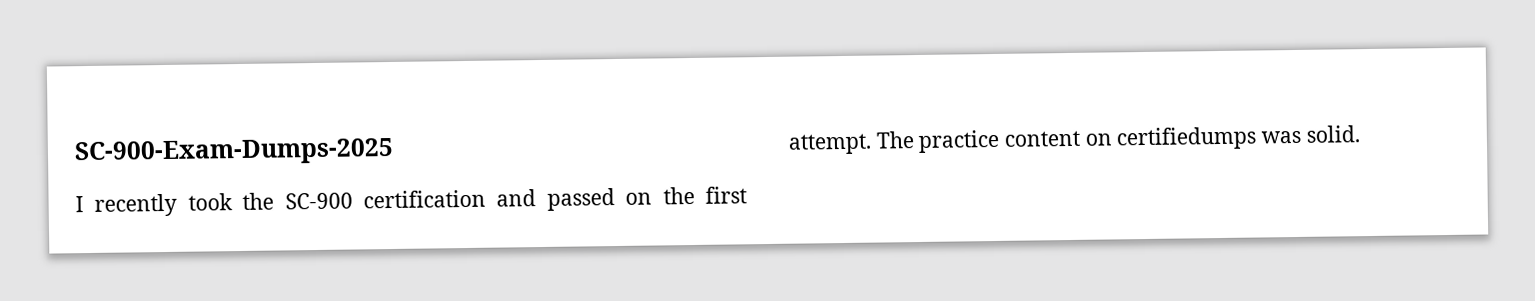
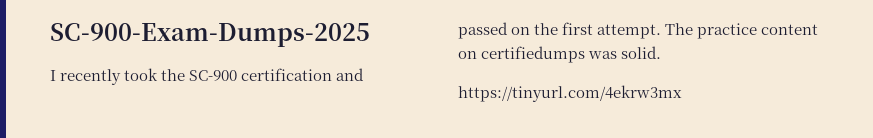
+ https://tinyurl.com/4ekrw3mx

